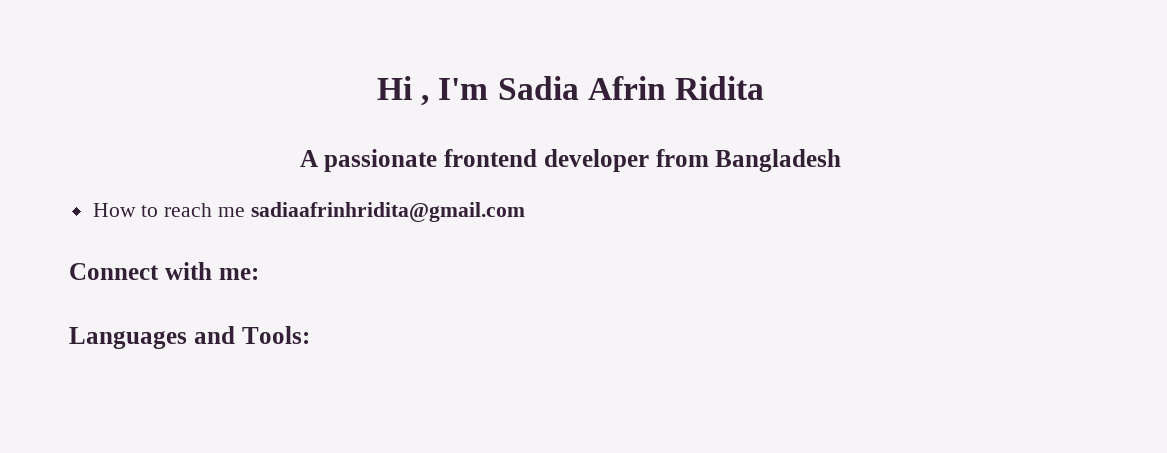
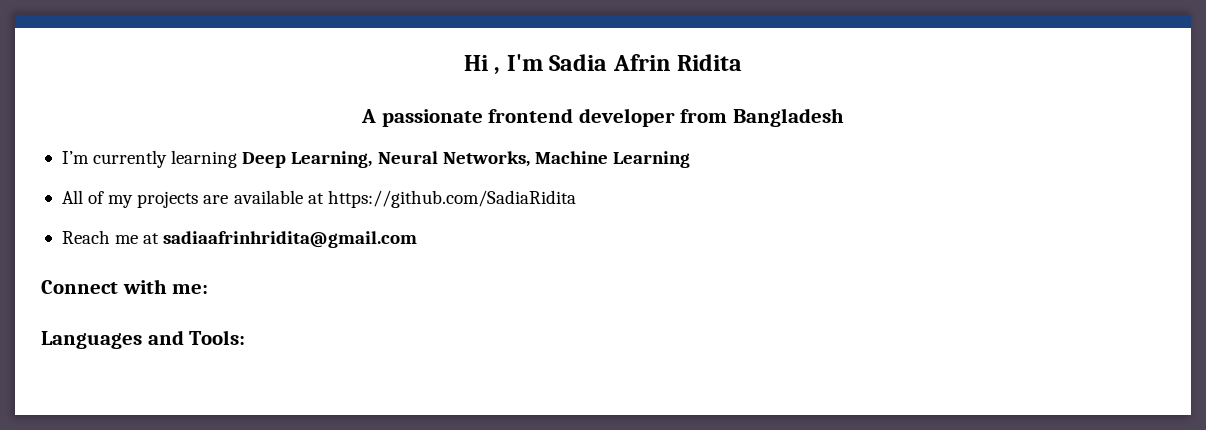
- How to reach me sadiaafrinhridita@gmail.com
+ I’m currently learning Deep Learning, Neural Networks, Machine Learning
+ All of my projects are available at https://github.com/SadiaRidita
+ Reach me at sadiaafrinhridita@gmail.com

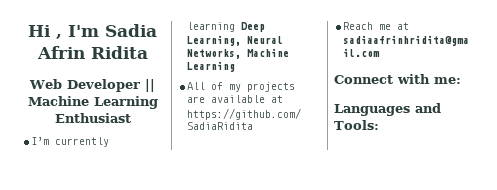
- A passionate frontend developer from Bangladesh
+ Web Developer || Machine Learning Enthusiast

